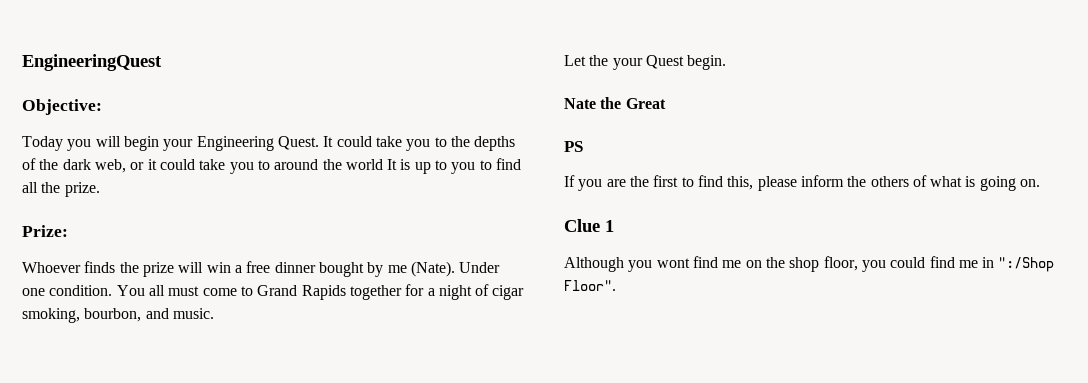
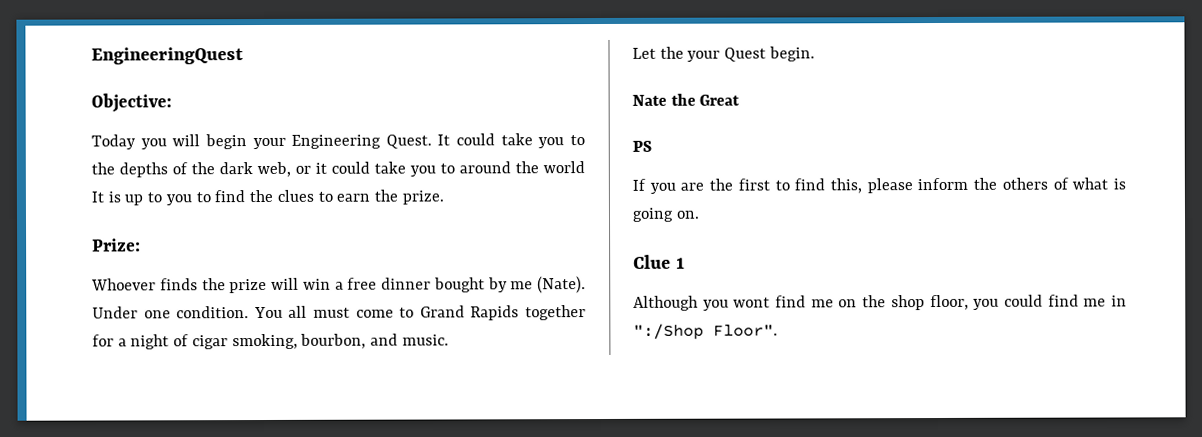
- It could take you to the depths of the dark web, or it could take you to around the world It is up to you to find all the prize.
+ It could take you to the depths of the dark web, or it could take you to around the world It is up to you to find the clues to earn the prize.

